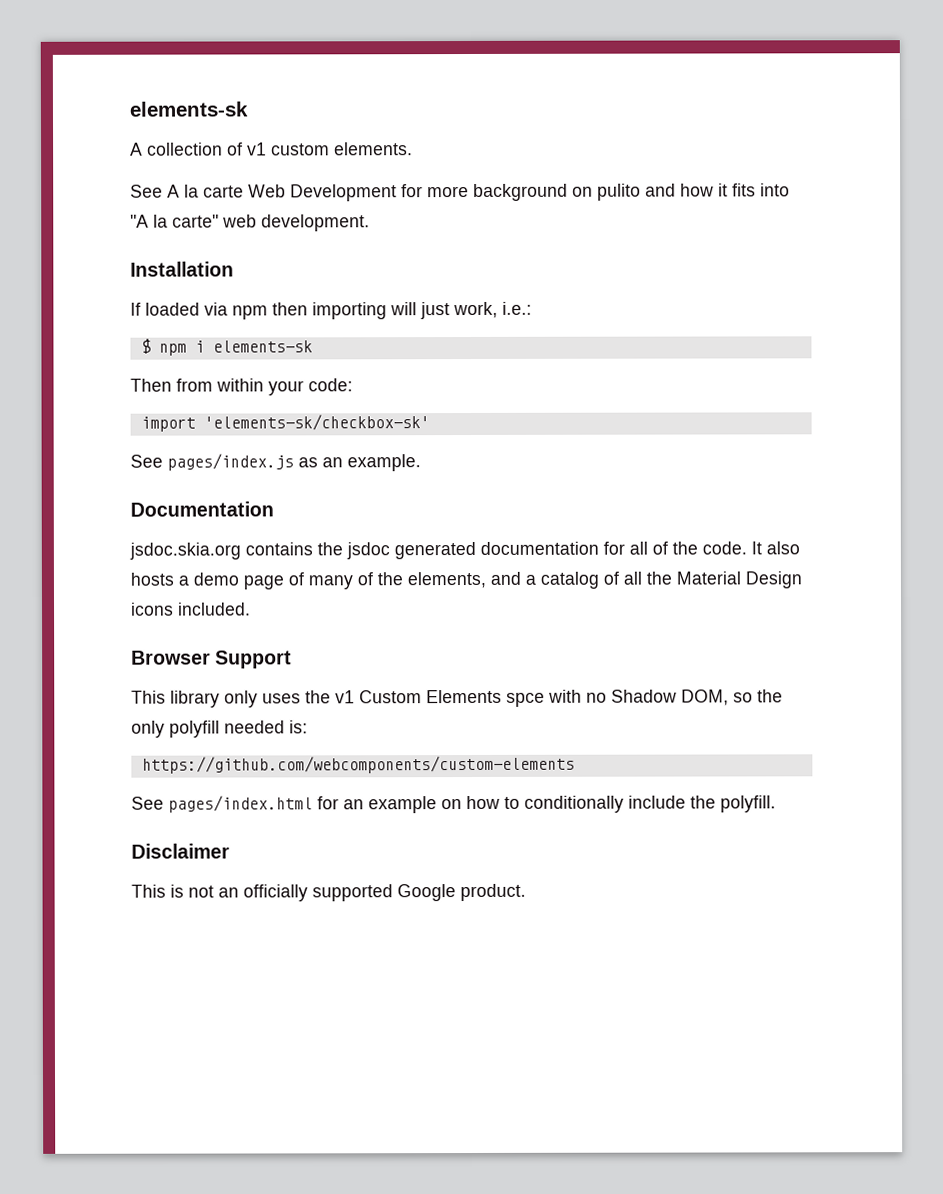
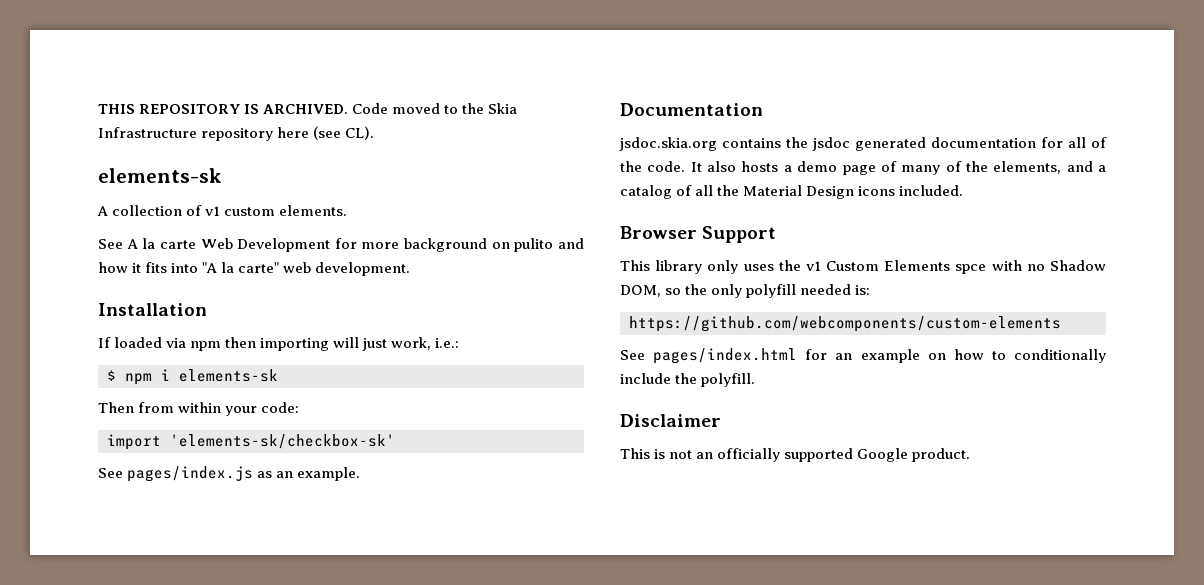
+ THIS REPOSITORY IS ARCHIVED. Code moved to the Skia Infrastructure repository here (see CL).

